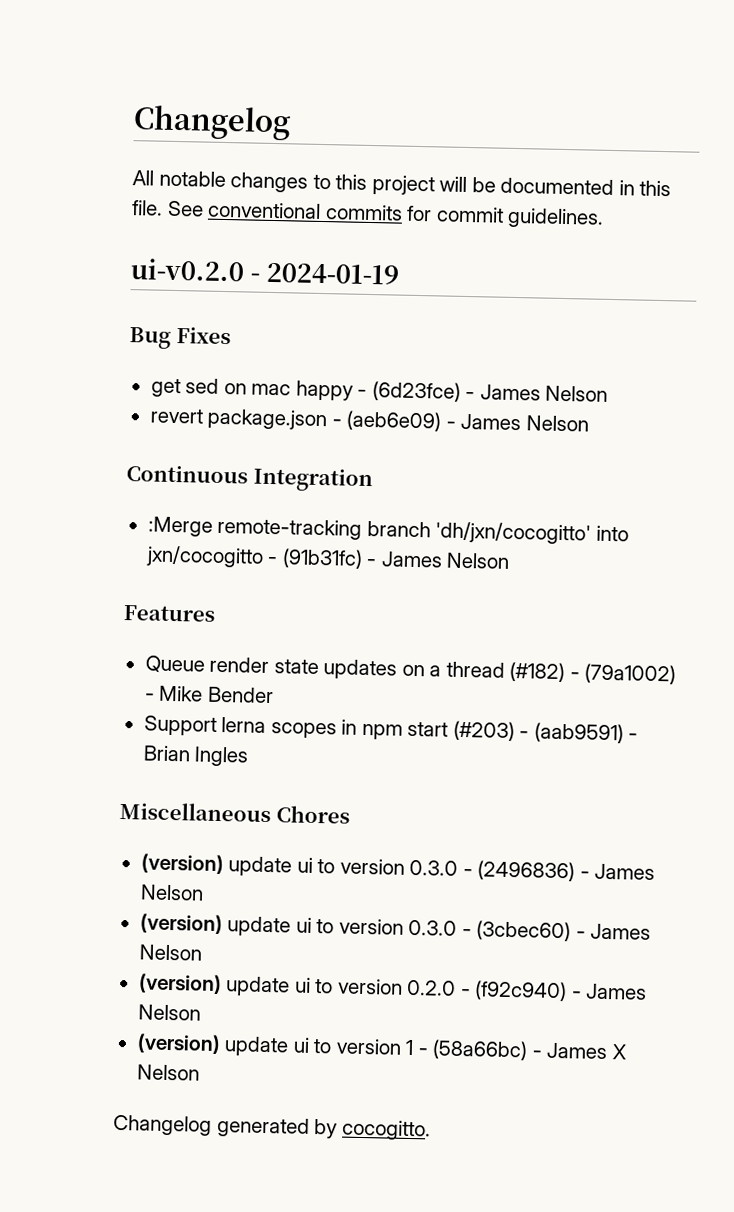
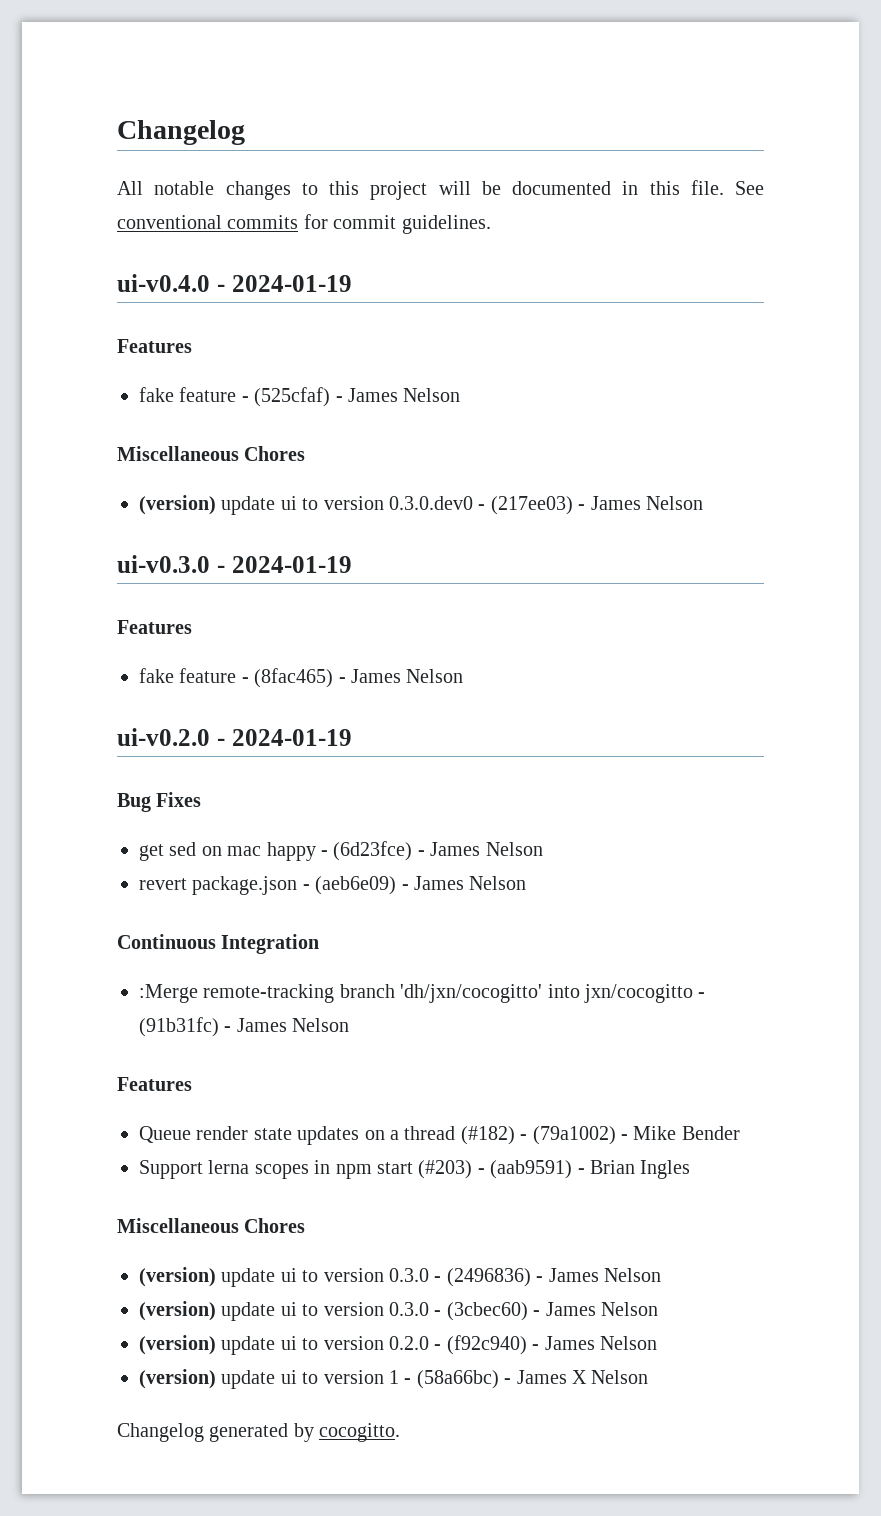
+ ui-v0.4.0 - 2024-01-19
+ Features
+ fake feature - (525cfaf) - James Nelson
+ Miscellaneous Chores
+ (version) update ui to version 0.3.0.dev0 - (217ee03) - James Nelson
+ ui-v0.3.0 - 2024-01-19
+ Features
+ fake feature - (8fac465) - James Nelson

